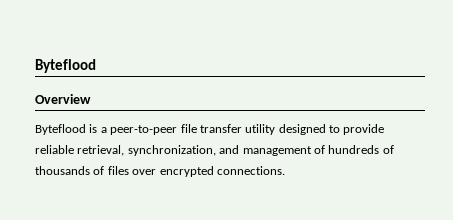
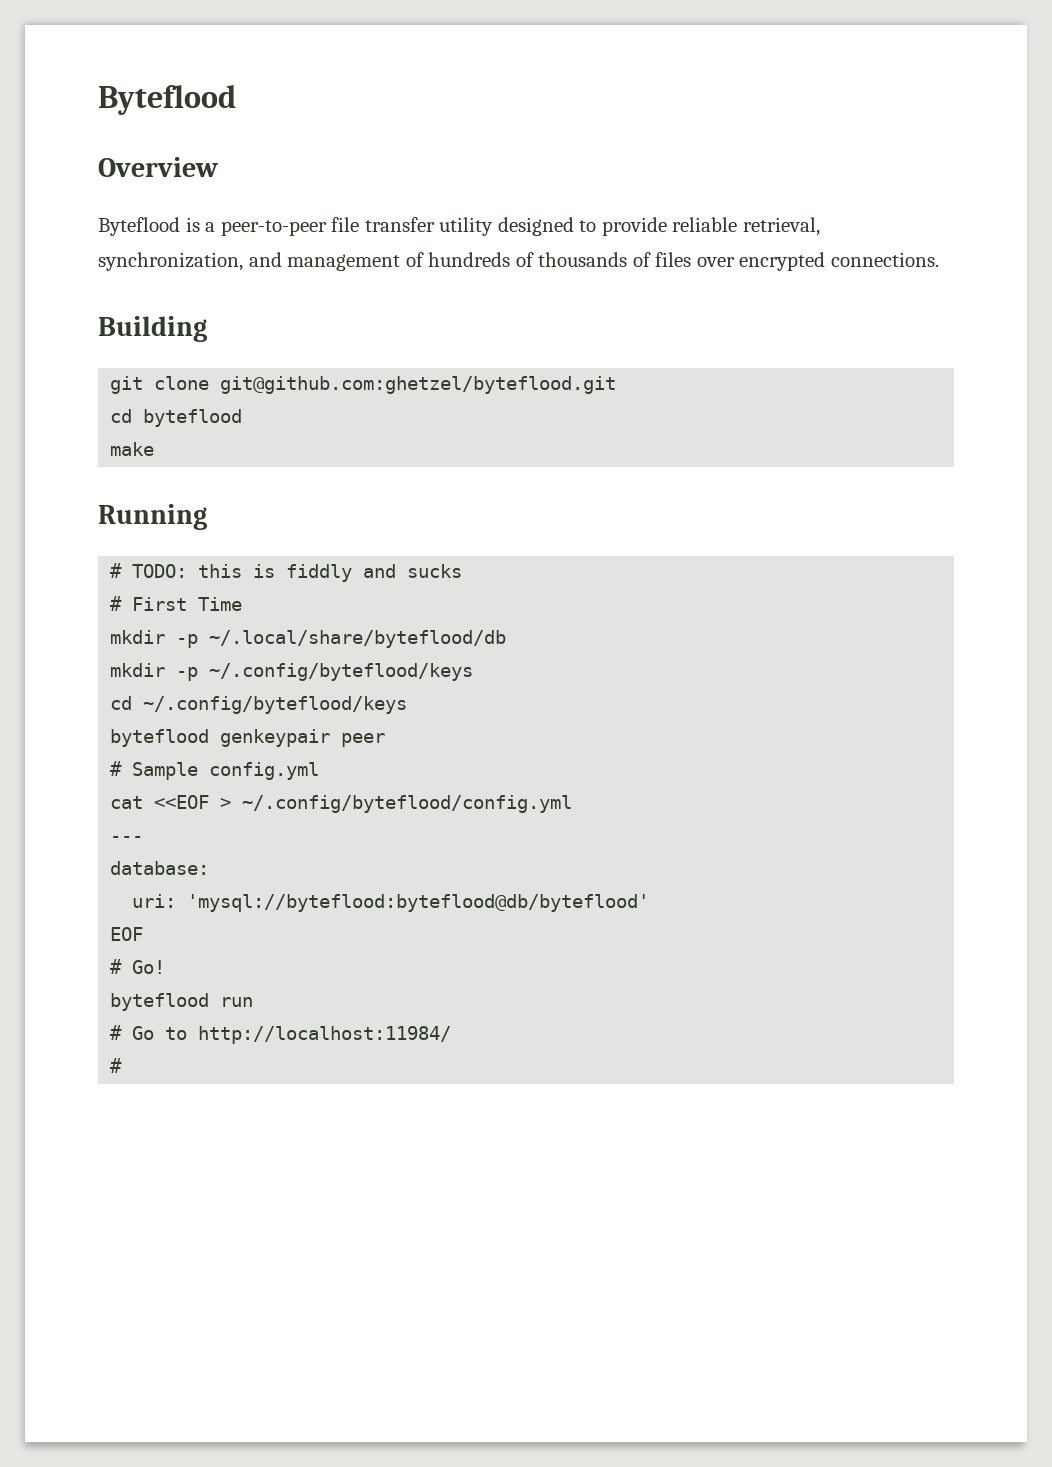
+ Building
+ git clone git@github.com:ghetzel/byteflood.git
+ cd byteflood
+ make
+ Running
+ # TODO: this is fiddly and sucks
+ # First Time
+ mkdir -p ~/.local/share/byteflood/db
+ mkdir -p ~/.config/byteflood/keys
+ cd ~/.config/byteflood/keys
+ byteflood genkeypair peer
+ # Sample config.yml
+ cat <<EOF > ~/.config/byteflood/config.yml
+ ---
+ database:
+ uri: 'mysql://byteflood:byteflood@db/byteflood'
+ EOF
+ # Go!
+ byteflood run
+ # Go to http://localhost:11984/
+ #

